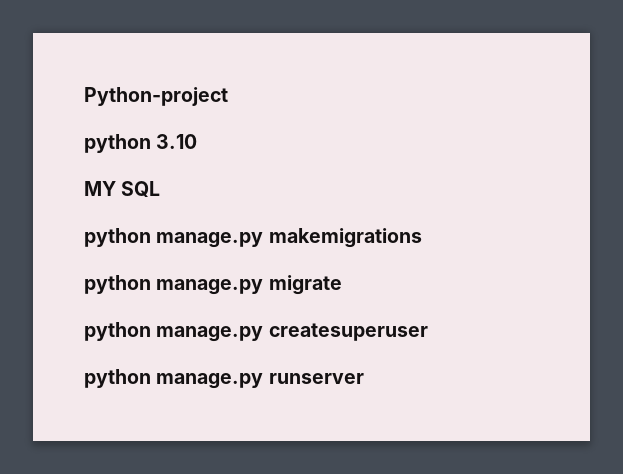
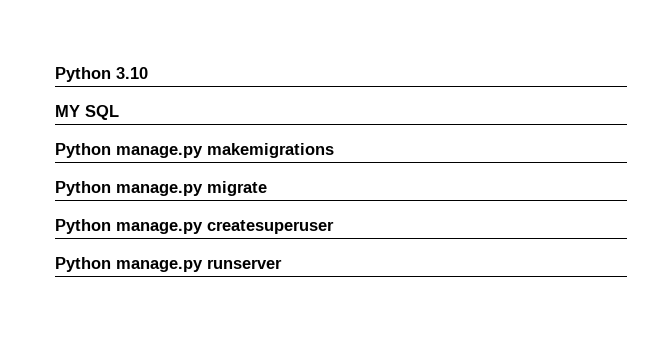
- Python-project
- python 3.10
+ Python 3.10
- python manage.py makemigrations
+ Python manage.py makemigrations
- python manage.py migrate
+ Python manage.py migrate
- python manage.py createsuperuser
+ Python manage.py createsuperuser
- python manage.py runserver
+ Python manage.py runserver

